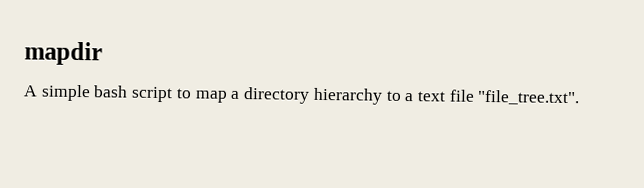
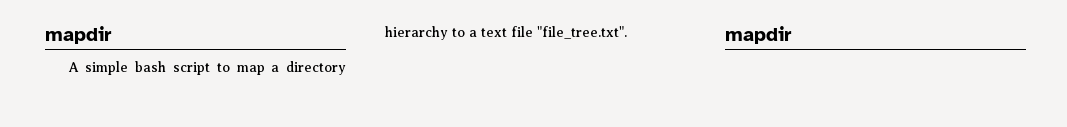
  A simple bash script to map a directory hierarchy to a text file "file_tree.txt".
+ mapdir

